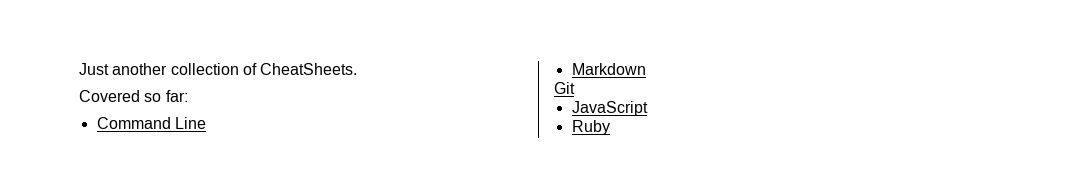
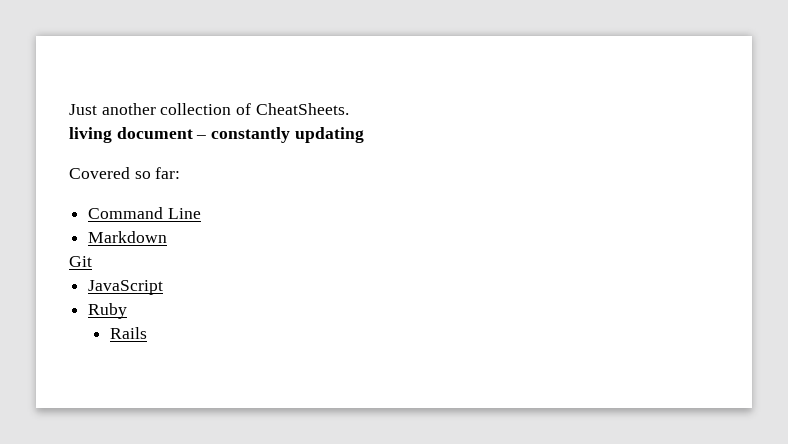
+ living document – constantly updating
+ Rails

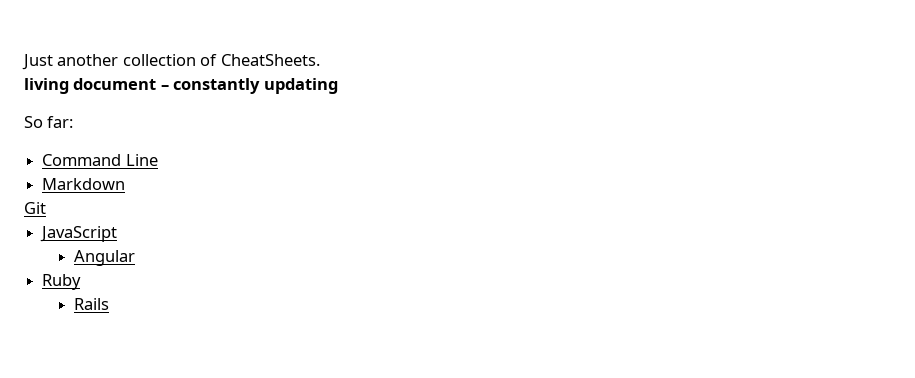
- Covered so far:
+ So far:
+ Angular

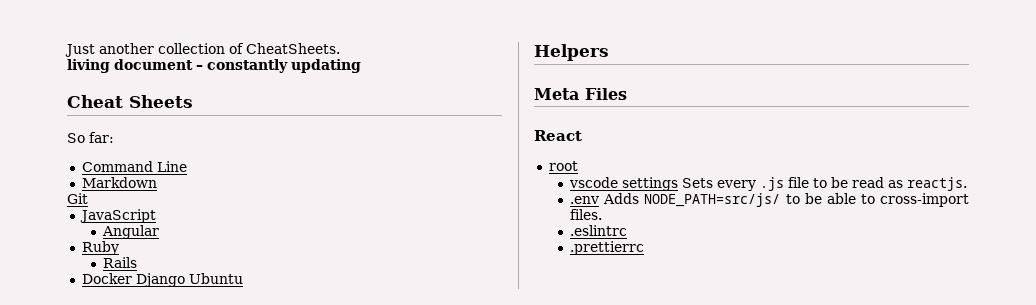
+ Cheat Sheets
+ Docker Django Ubuntu
+ Helpers
+ Meta Files
+ React
+ root
+ vscode settings Sets every .js file to be read as reactjs.
+ .env Adds NODE_PATH=src/js/ to be able to cross-import files.
+ .eslintrc
+ .prettierrc

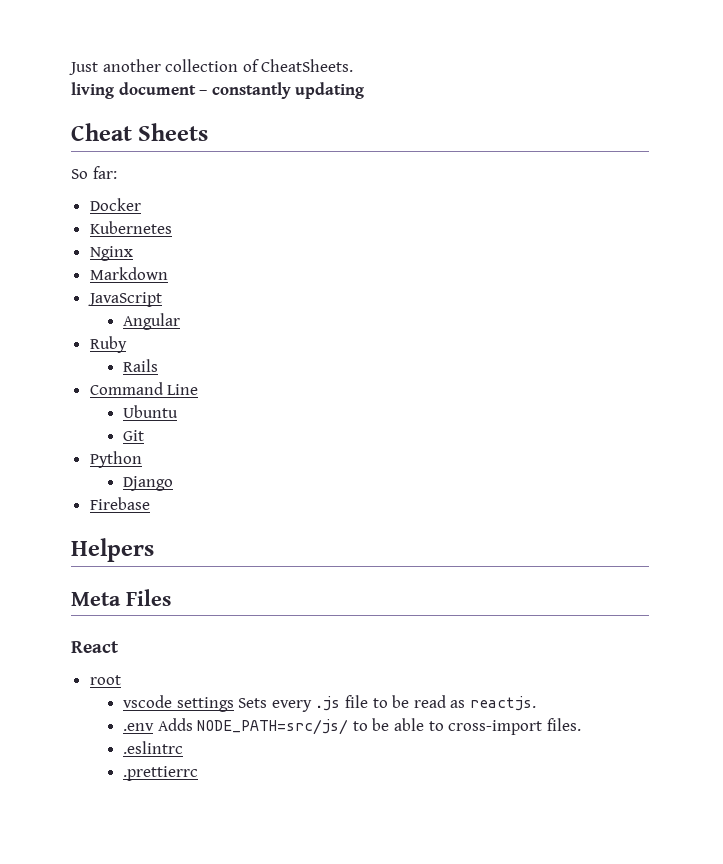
- Command Line
+ Docker
+ Kubernetes
+ Nginx
- Git
- Docker Django Ubuntu
+ Command Line
+ Ubuntu
+ Git
+ Python
+ Django
+ Firebase

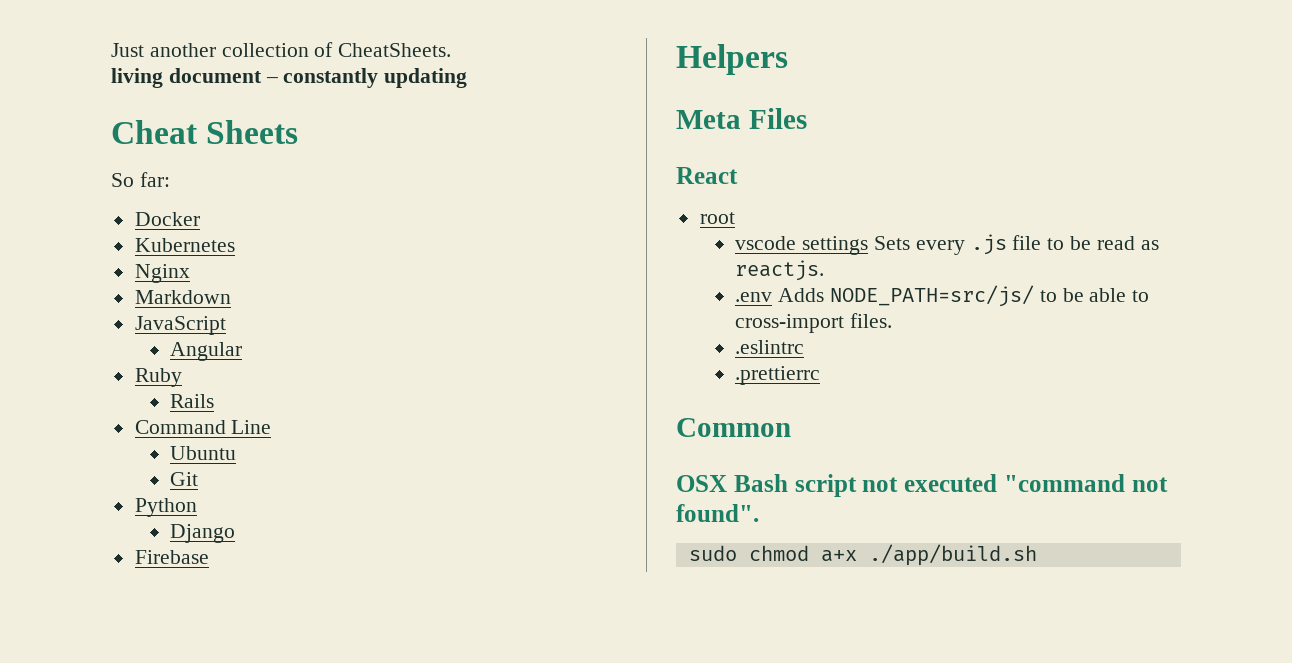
+ Common
+ OSX Bash script not executed "command not found".
+ sudo chmod a+x ./app/build.sh

